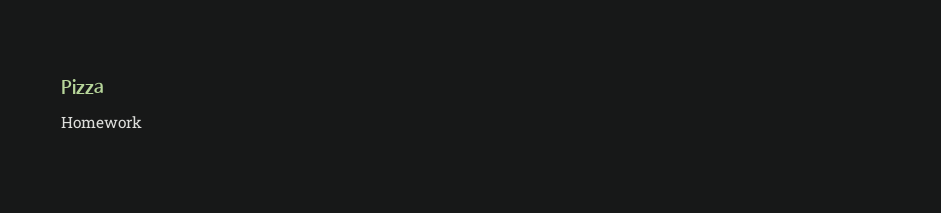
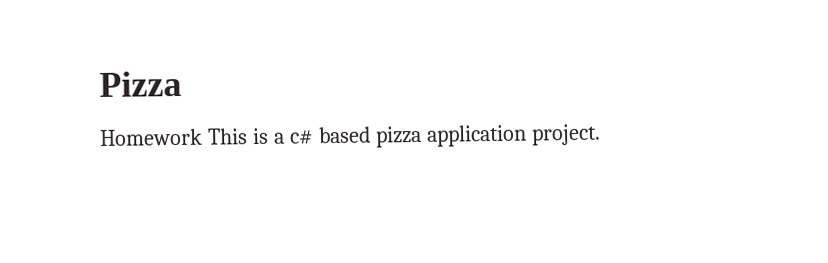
- Homework
+ Homework This is a c# based pizza application project.

